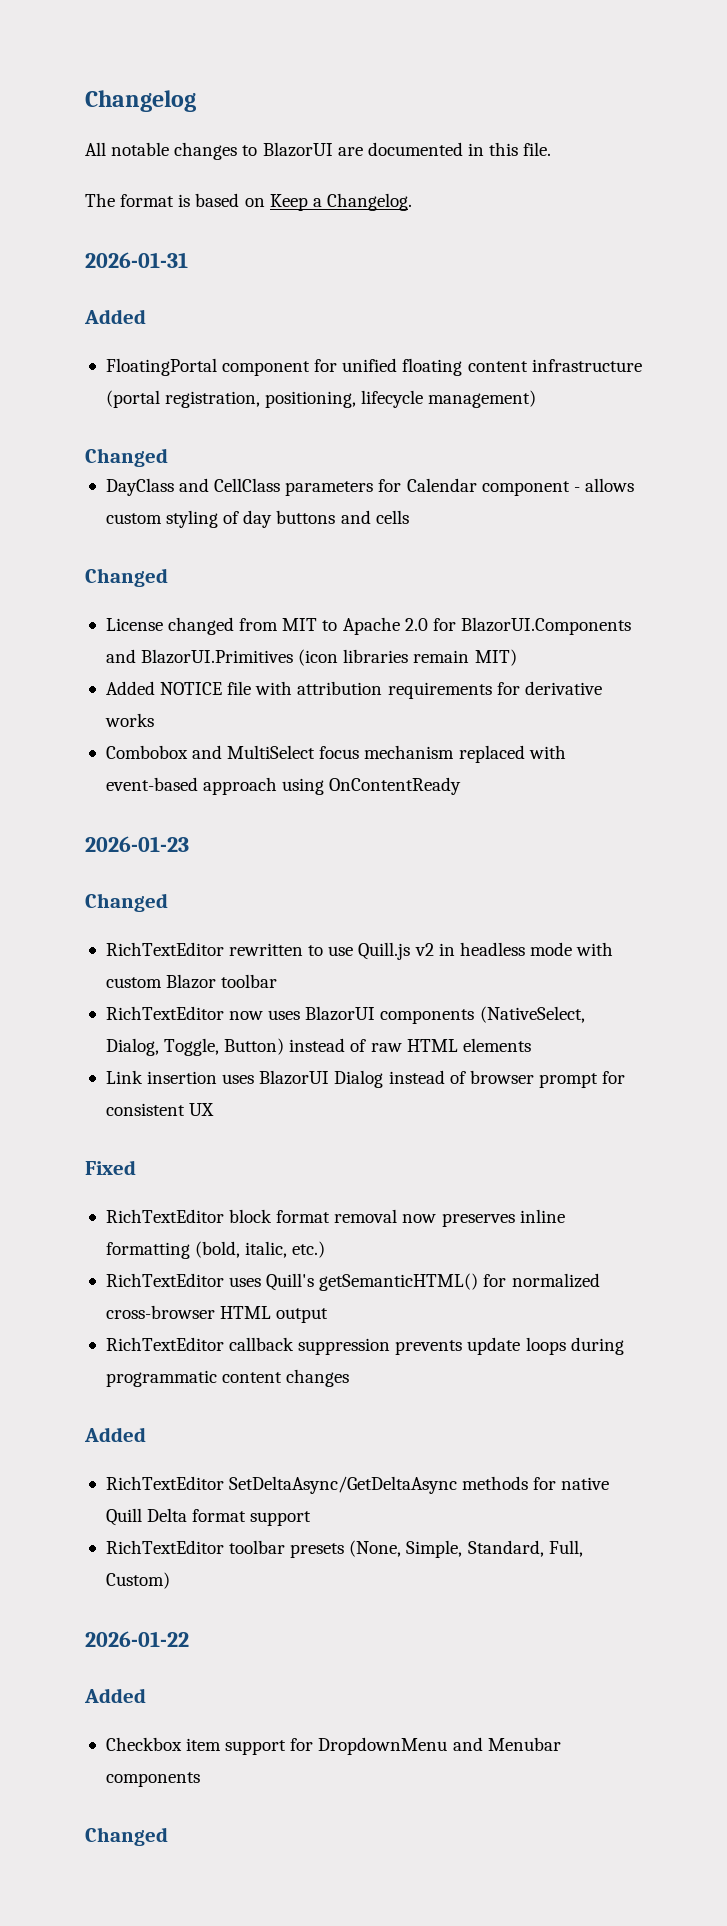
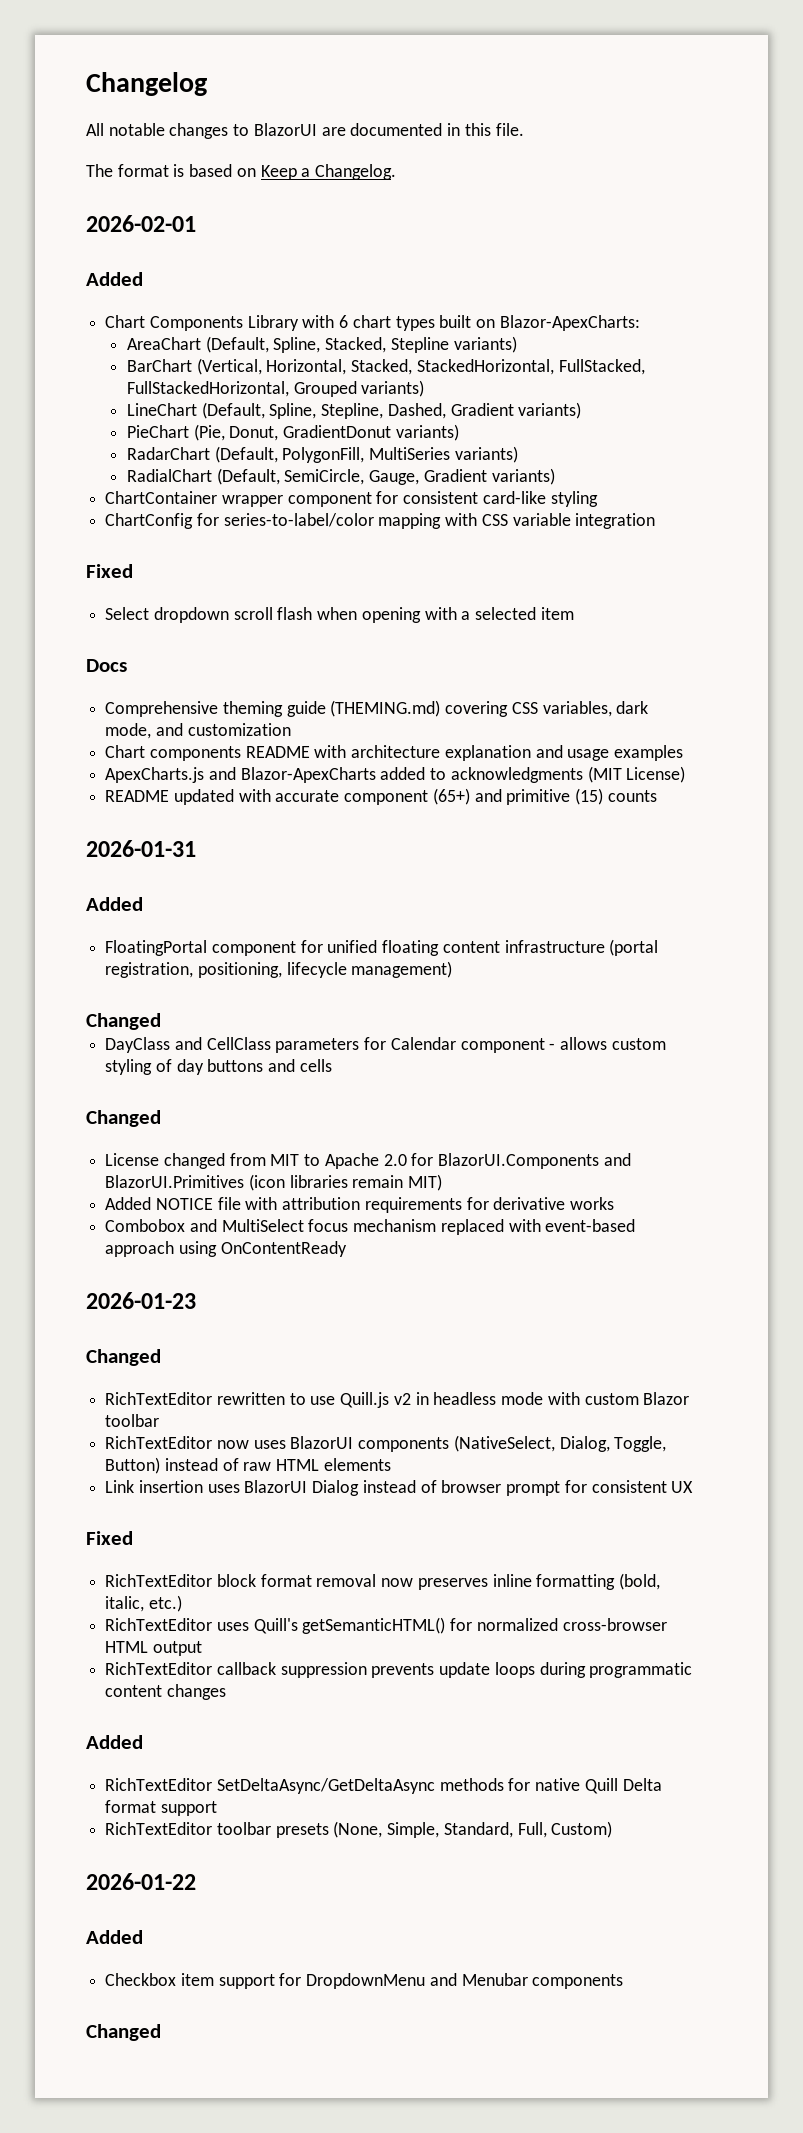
+ 2026-02-01
+ Added
+ Chart Components Library with 6 chart types built on Blazor-ApexCharts:
+ AreaChart (Default, Spline, Stacked, Stepline variants)
+ BarChart (Vertical, Horizontal, Stacked, StackedHorizontal, FullStacked, FullStackedHorizontal, Grouped variants)
+ LineChart (Default, Spline, Stepline, Dashed, Gradient variants)
+ PieChart (Pie, Donut, GradientDonut variants)
+ RadarChart (Default, PolygonFill, MultiSeries variants)
+ RadialChart (Default, SemiCircle, Gauge, Gradient variants)
+ ChartContainer wrapper component for consistent card-like styling
+ ChartConfig for series-to-label/color mapping with CSS variable integration
+ Fixed
+ Select dropdown scroll flash when opening with a selected item
+ Docs
+ Comprehensive theming guide (THEMING.md) covering CSS variables, dark mode, and customization
+ Chart components README with architecture explanation and usage examples
+ ApexCharts.js and Blazor-ApexCharts added to acknowledgments (MIT License)
+ README updated with accurate component (65+) and primitive (15) counts

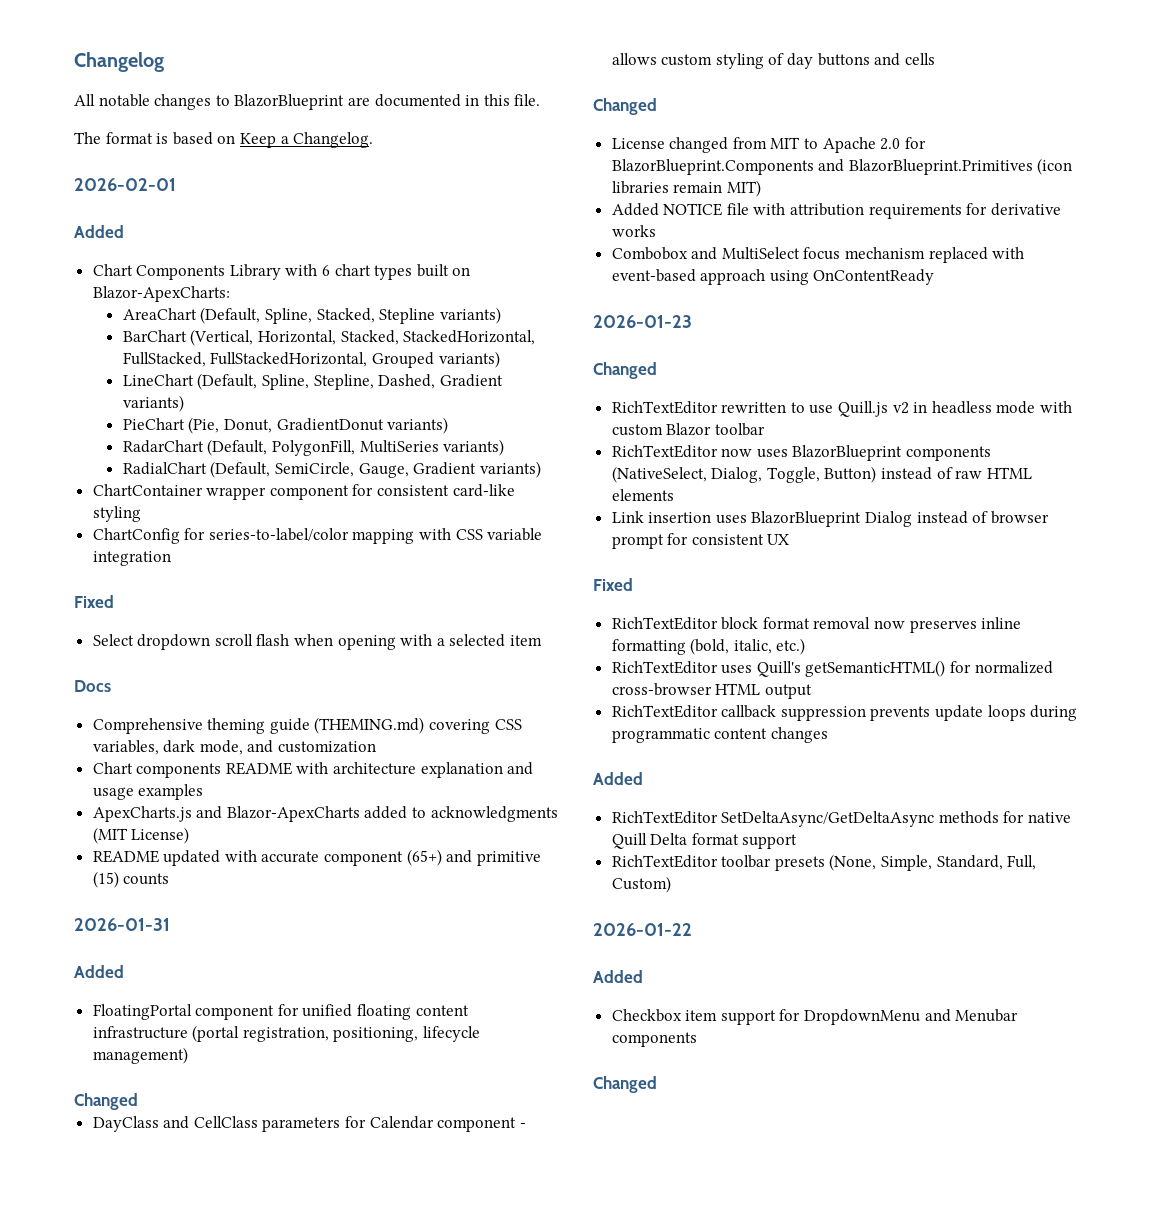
- All notable changes to BlazorUI are documented in this file.
+ All notable changes to BlazorBlueprint are documented in this file.
- License changed from MIT to Apache 2.0 for BlazorUI.Components and BlazorUI.Primitives (icon libraries remain MIT)
+ License changed from MIT to Apache 2.0 for BlazorBlueprint.Components and BlazorBlueprint.Primitives (icon libraries remain MIT)
- RichTextEditor now uses BlazorUI components (NativeSelect, Dialog, Toggle, Button) instead of raw HTML elements
+ RichTextEditor now uses BlazorBlueprint components (NativeSelect, Dialog, Toggle, Button) instead of raw HTML elements
- Link insertion uses BlazorUI Dialog instead of browser prompt for consistent UX
+ Link insertion uses BlazorBlueprint Dialog instead of browser prompt for consistent UX

